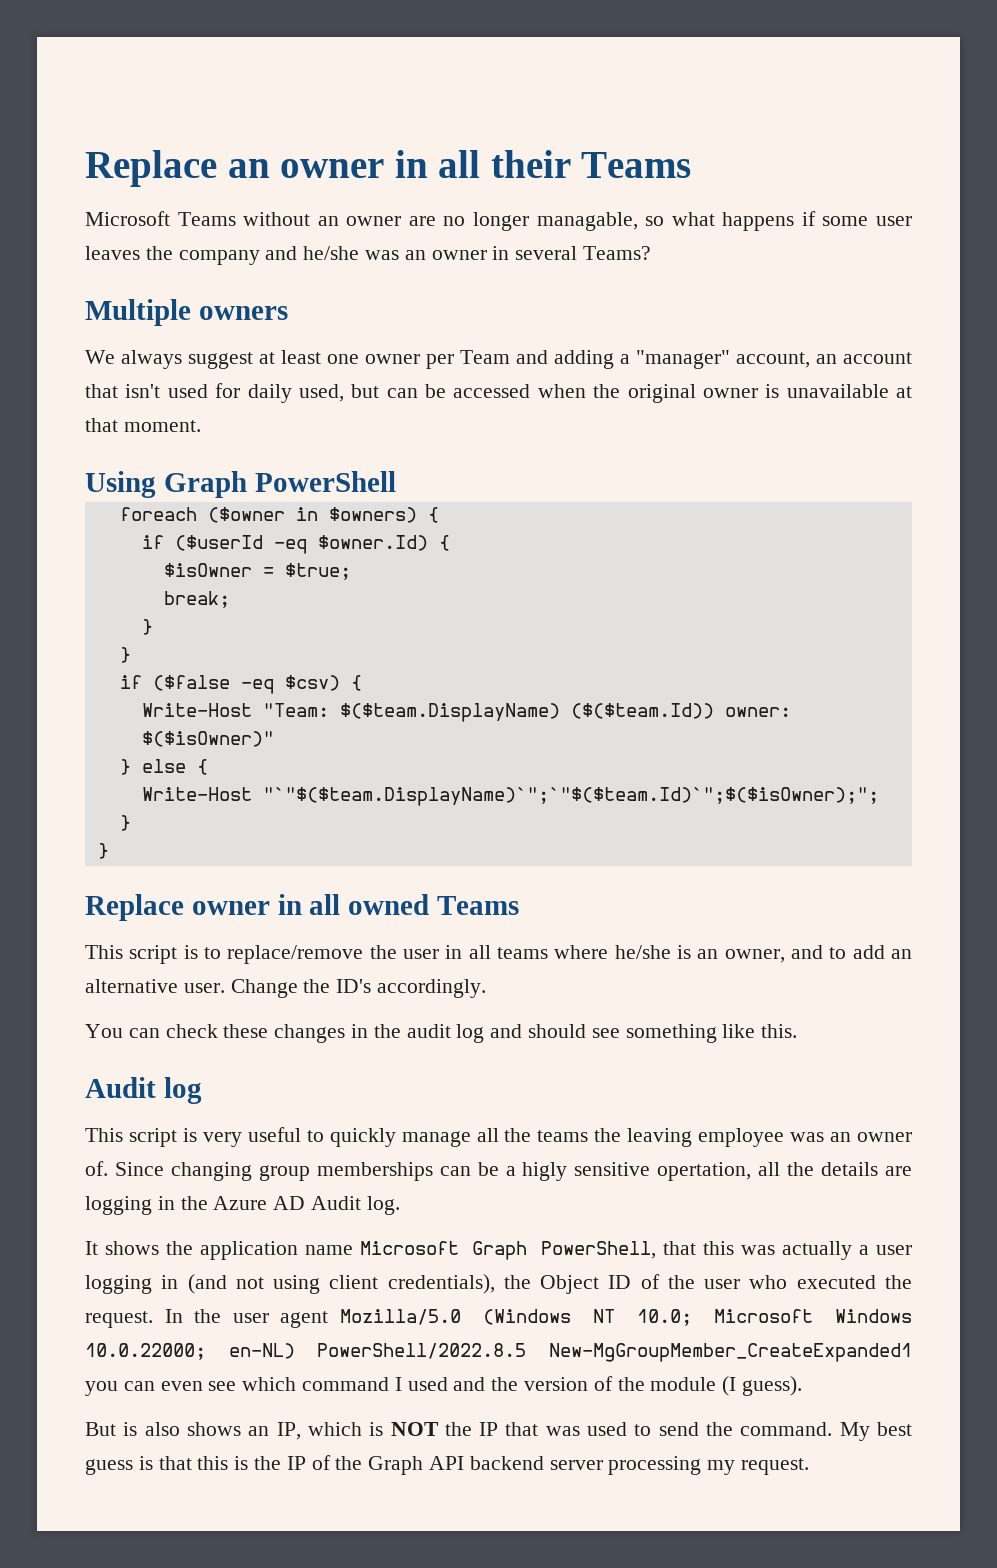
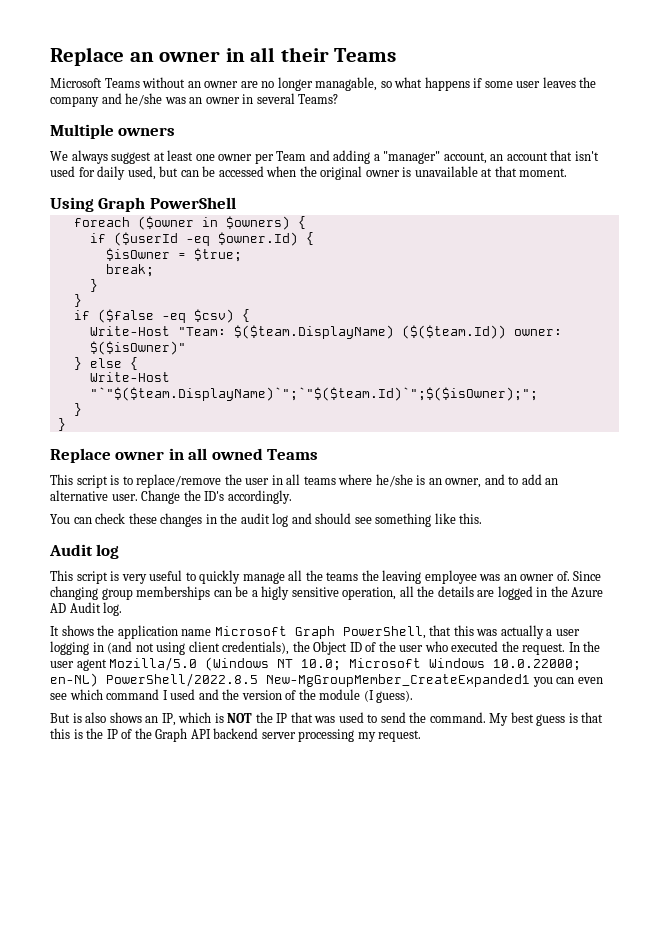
- Since changing group memberships can be a higly sensitive opertation, all the details are logging in the Azure AD Audit log.
+ Since changing group memberships can be a higly sensitive operation, all the details are logged in the Azure AD Audit log.

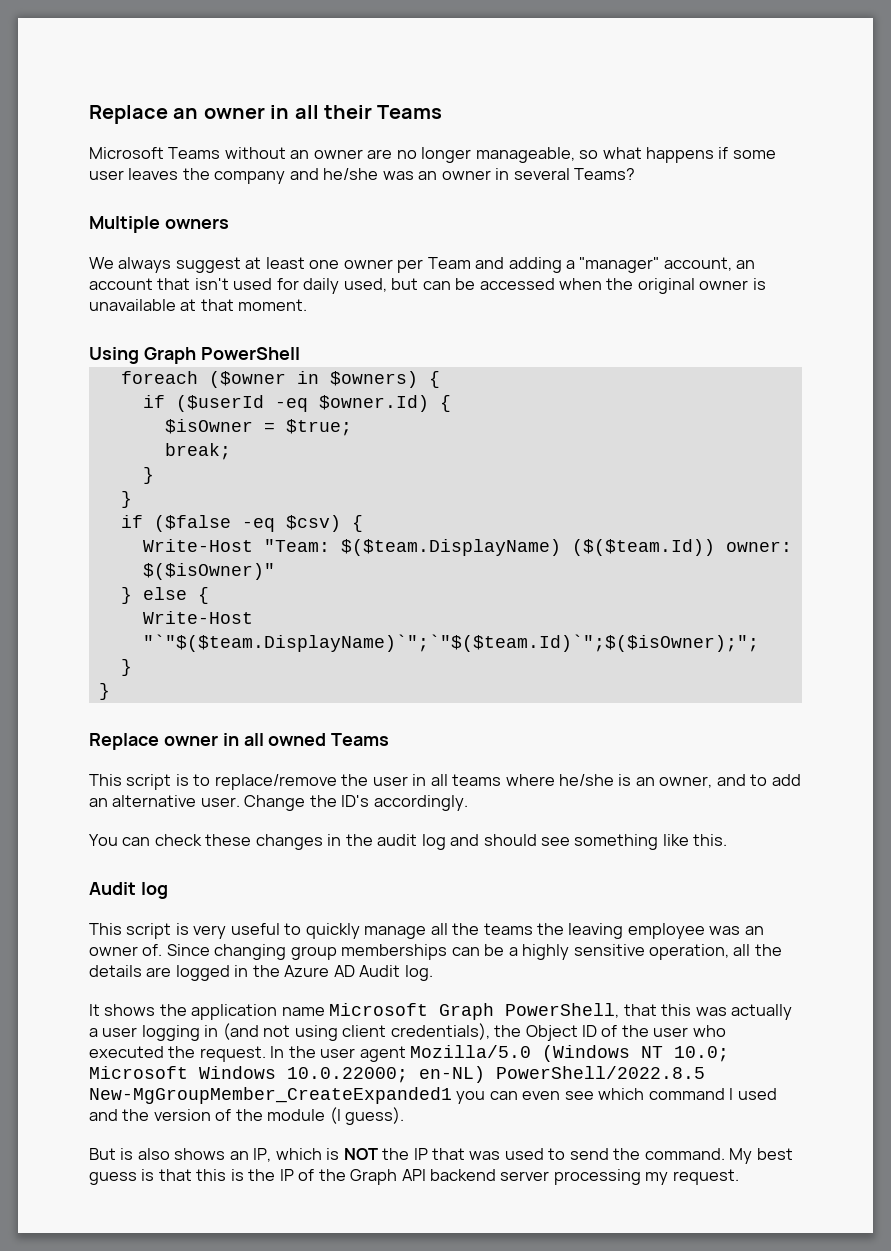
- Microsoft Teams without an owner are no longer managable, so what happens if some user leaves the company and he/she was an owner in several Teams?
+ Microsoft Teams without an owner are no longer manageable, so what happens if some user leaves the company and he/she was an owner in several Teams?
- Since changing group memberships can be a higly sensitive operation, all the details are logged in the Azure AD Audit log.
+ Since changing group memberships can be a highly sensitive operation, all the details are logged in the Azure AD Audit log.

